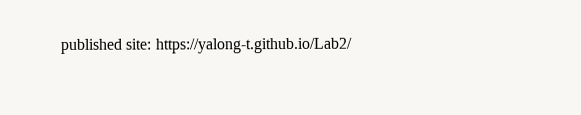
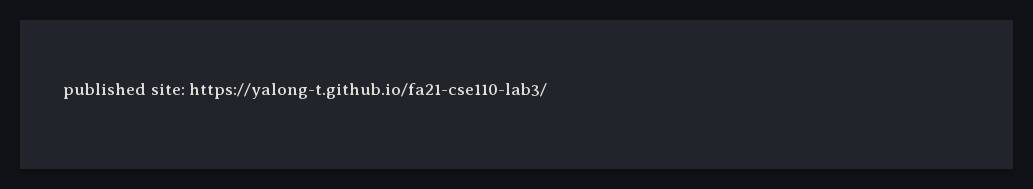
- published site: https://yalong-t.github.io/Lab2/
+ published site: https://yalong-t.github.io/fa21-cse110-lab3/

